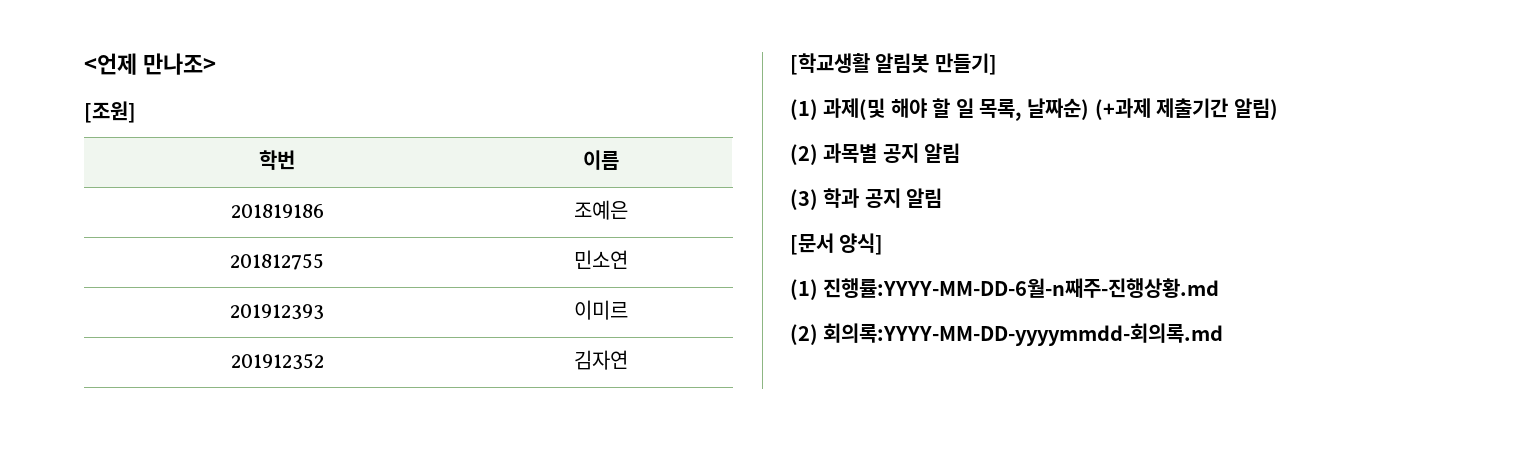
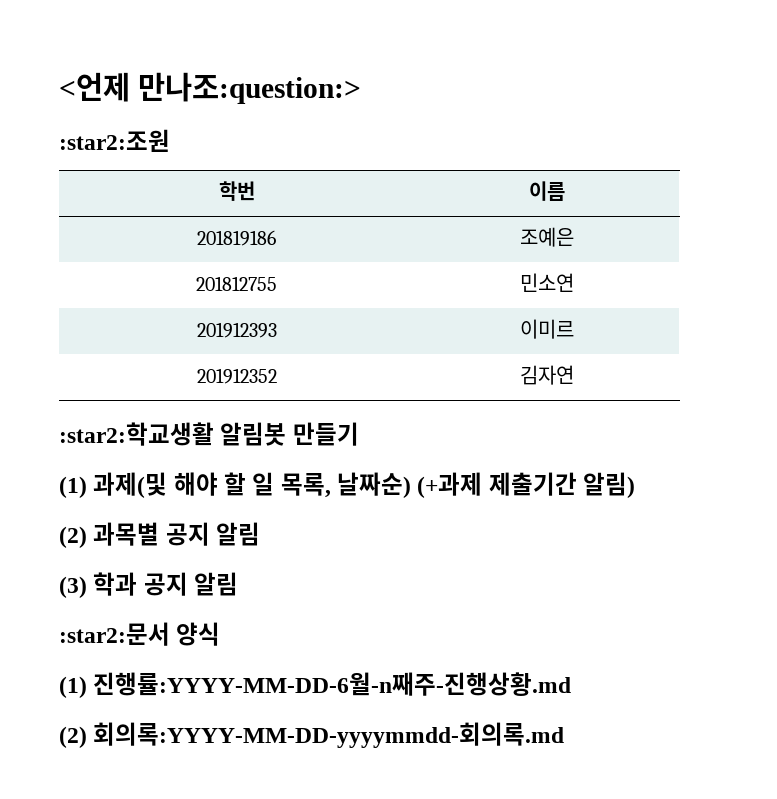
- <언제 만나조>
- [조원]
+ <언제 만나조:question:>
+ :star2:조원
- [학교생활 알림봇 만들기]
+ :star2:학교생활 알림봇 만들기
- [문서 양식]
+ :star2:문서 양식

